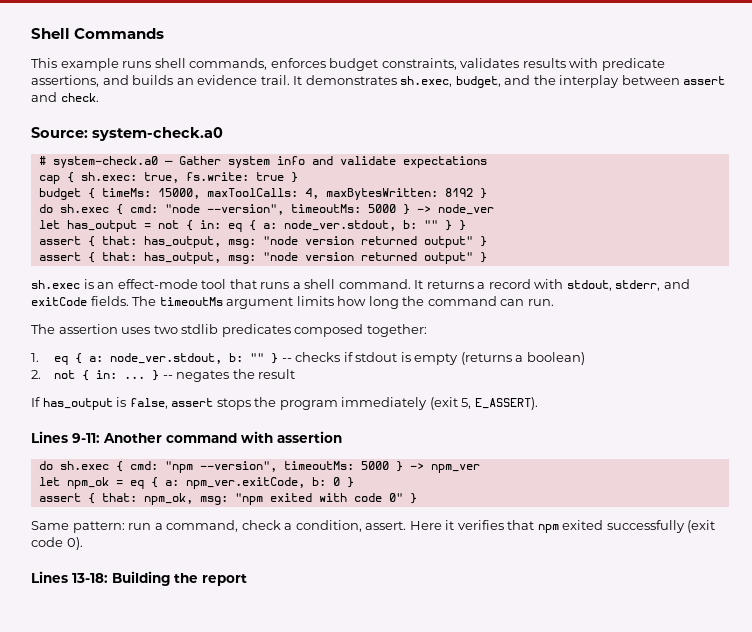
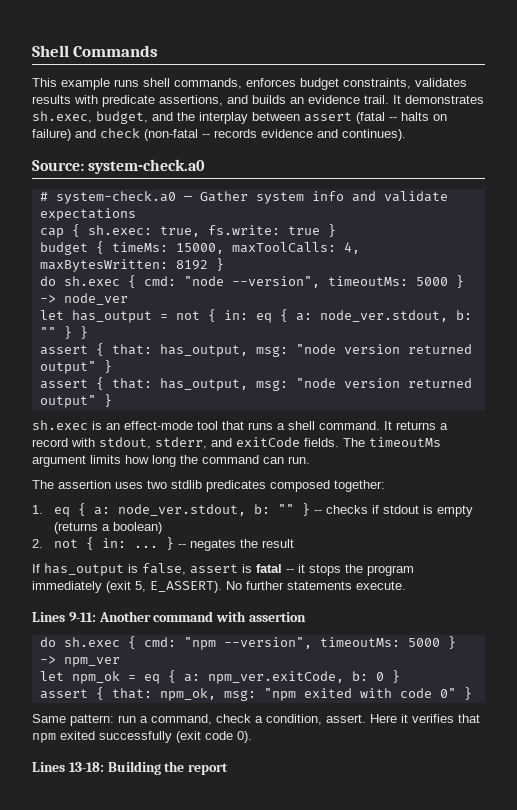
- It demonstrates sh.exec, budget, and the interplay between assert and check.
+ It demonstrates sh.exec, budget, and the interplay between assert (fatal -- halts on failure) and check (non-fatal -- records evidence and continues).
- If has_output is false, assert stops the program immediately (exit 5, E_ASSERT).
+ If has_output is false, assert is fatal -- it stops the program immediately (exit 5, E_ASSERT). No further statements execute.

